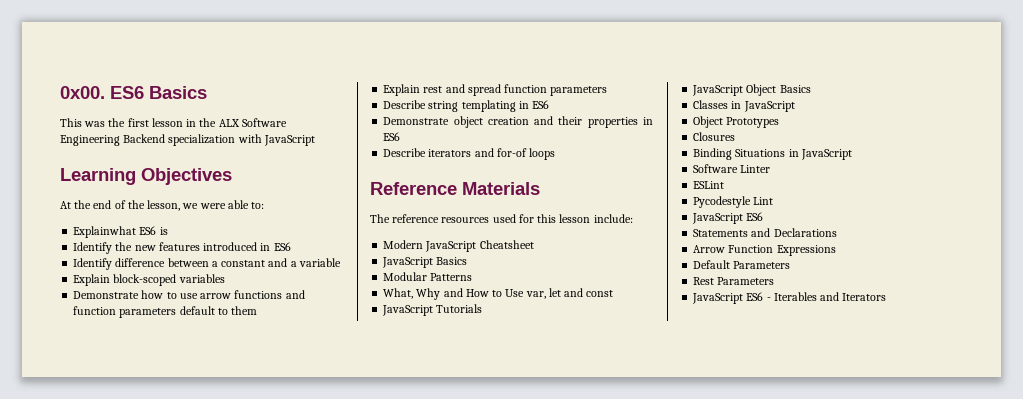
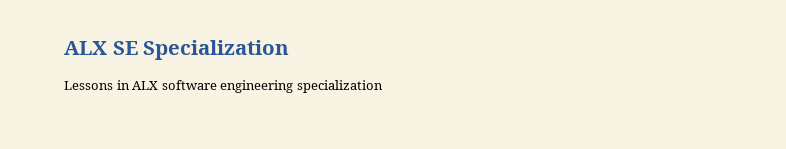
- 0x00. ES6 Basics
- This was the first lesson in the ALX Software Engineering Backend specialization with JavaScript
- Learning Objectives
- At the end of the lesson, we were able to:
- Explainwhat ES6 is
- Identify the new features introduced in ES6
- Identify difference between a constant and a variable
- Explain block-scoped variables
- Demonstrate how to use arrow functions and function parameters default to them
- Explain rest and spread function parameters
- Describe string templating in ES6
- Demonstrate object creation and their properties in ES6
- Describe iterators and for-of loops
- Reference Materials
- The reference resources used for this lesson include:
- Modern JavaScript Cheatsheet
- JavaScript Basics
- Modular Patterns
- What, Why and How to Use var, let and const
- JavaScript Tutorials
- JavaScript Object Basics
- Classes in JavaScript
- Object Prototypes
- Closures
- Binding Situations in JavaScript
- Software Linter
- ESLint
- Pycodestyle Lint
- JavaScript ES6
- Statements and Declarations
- Arrow Function Expressions
- Default Parameters
- Rest Parameters
- JavaScript ES6 - Iterables and Iterators
+ ALX SE Specialization
+ Lessons in ALX software engineering specialization

